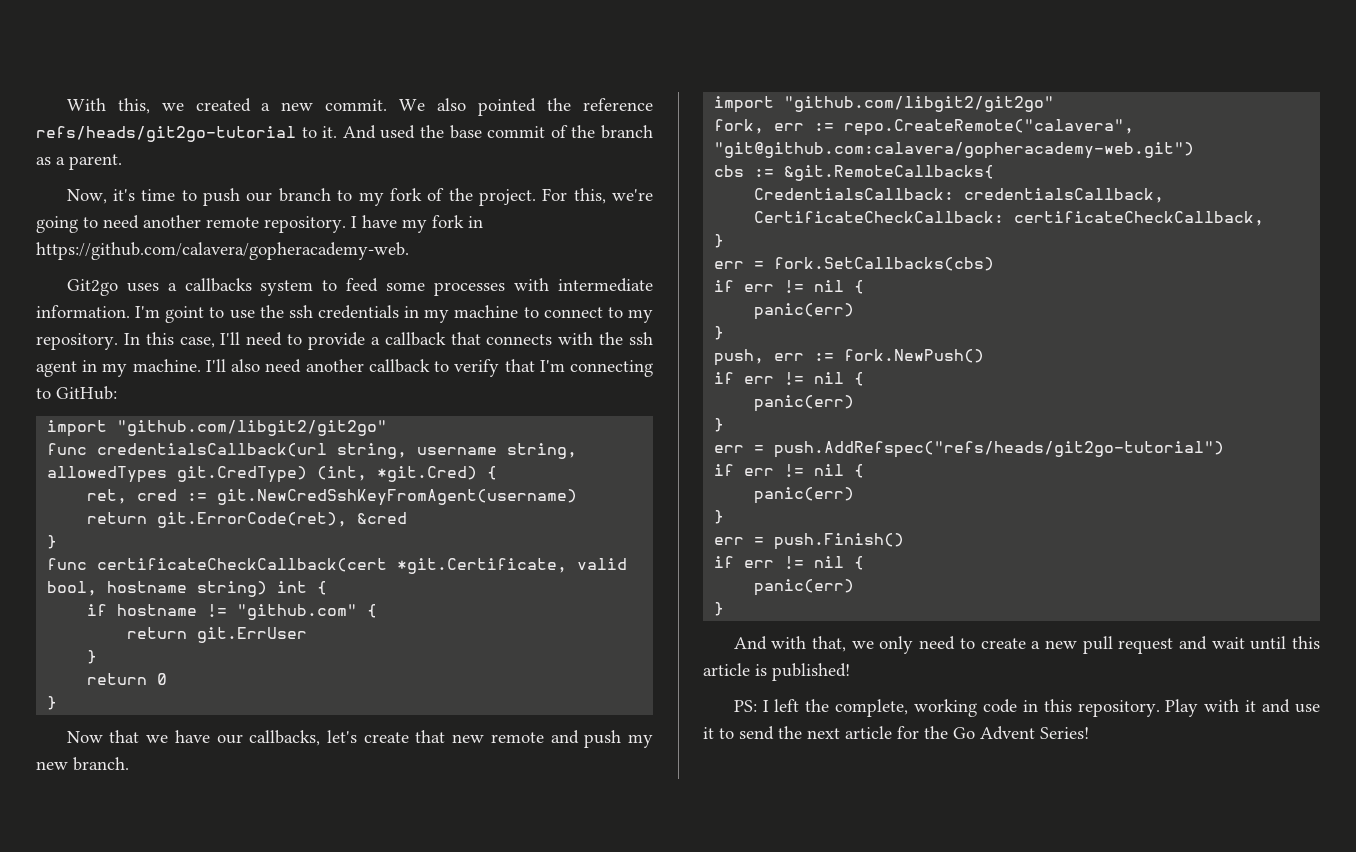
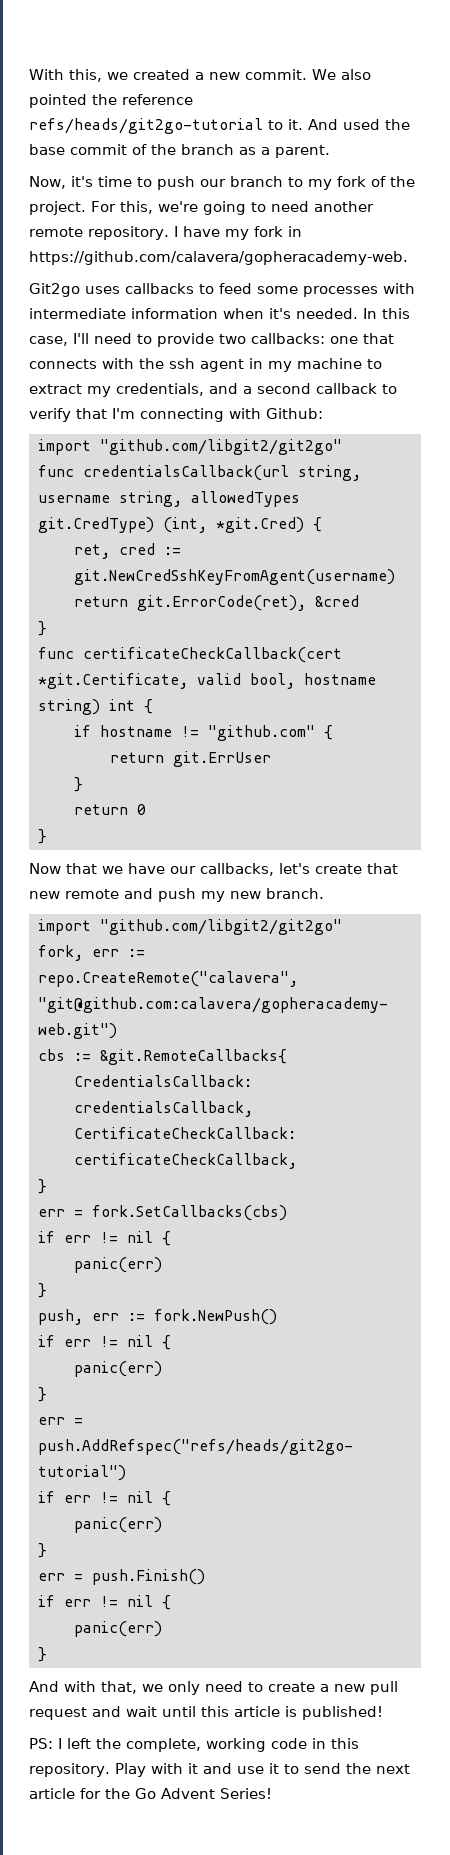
- Git2go uses a callbacks system to feed some processes with intermediate information. I'm goint to use the ssh credentials in my machine to connect to my repository.
+ Git2go uses callbacks to feed some processes with intermediate information when it's needed.
- In this case, I'll need to provide a callback that connects with the ssh agent in my machine. I'll also need another callback to verify that I'm connecting to GitHub:
+ In this case, I'll need to provide two callbacks: one that connects with the ssh agent in my machine to extract my credentials, and a second callback to verify that I'm connecting with Github:

